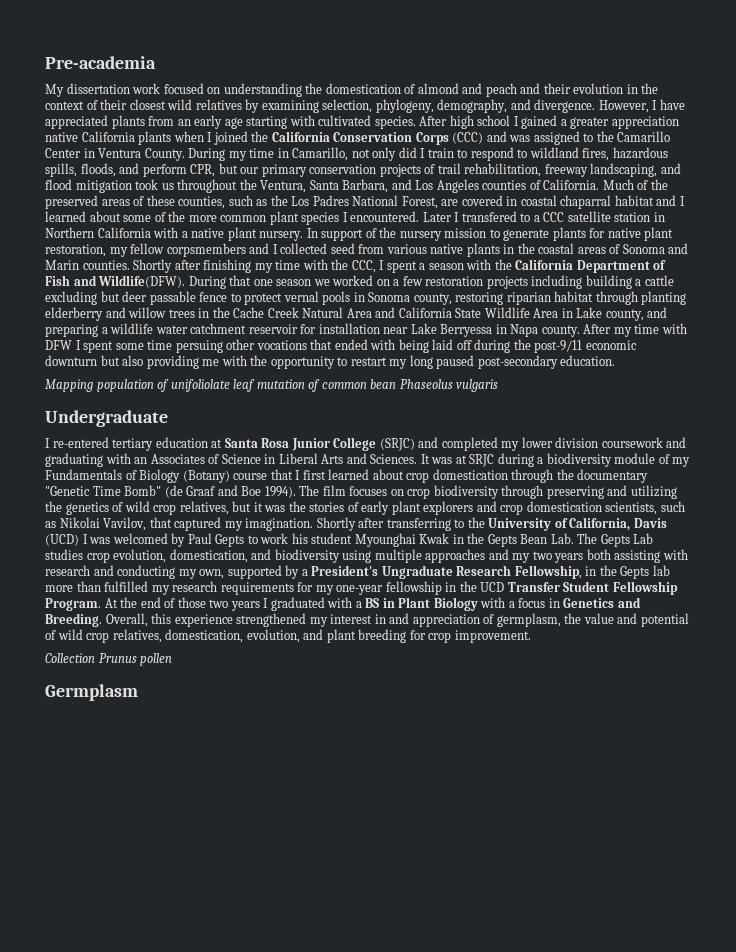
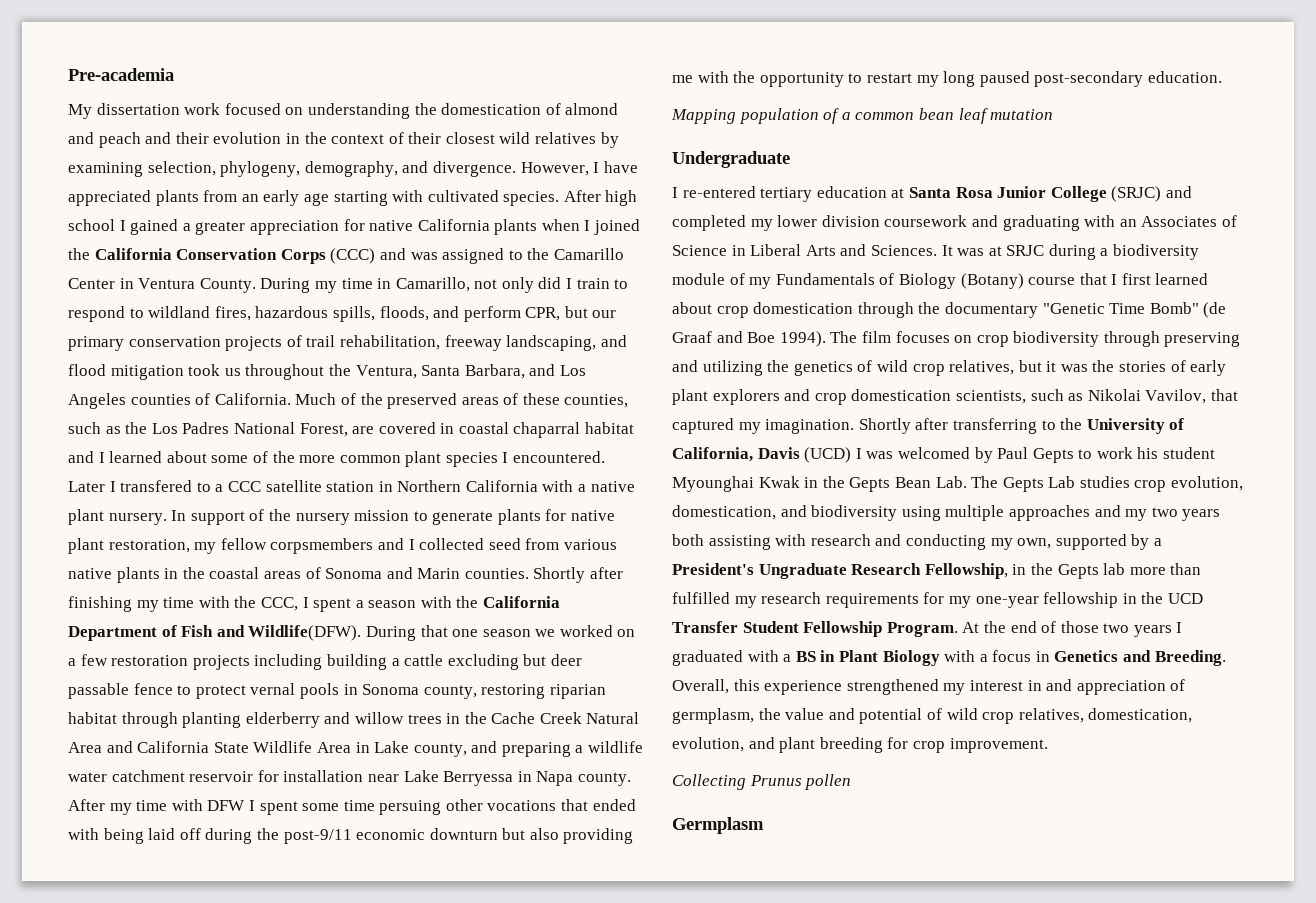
- After high school I gained a greater appreciation native California plants when I joined the California Conservation Corps (CCC) and was assigned to the Camarillo Center in Ventura County.
+ After high school I gained a greater appreciation for native California plants when I joined the California Conservation Corps (CCC) and was assigned to the Camarillo Center in Ventura County.
- Mapping population of unifoliolate leaf mutation of common bean Phaseolus vulgaris
+ Mapping population of a common bean leaf mutation
- Collection Prunus pollen
+ Collecting Prunus pollen

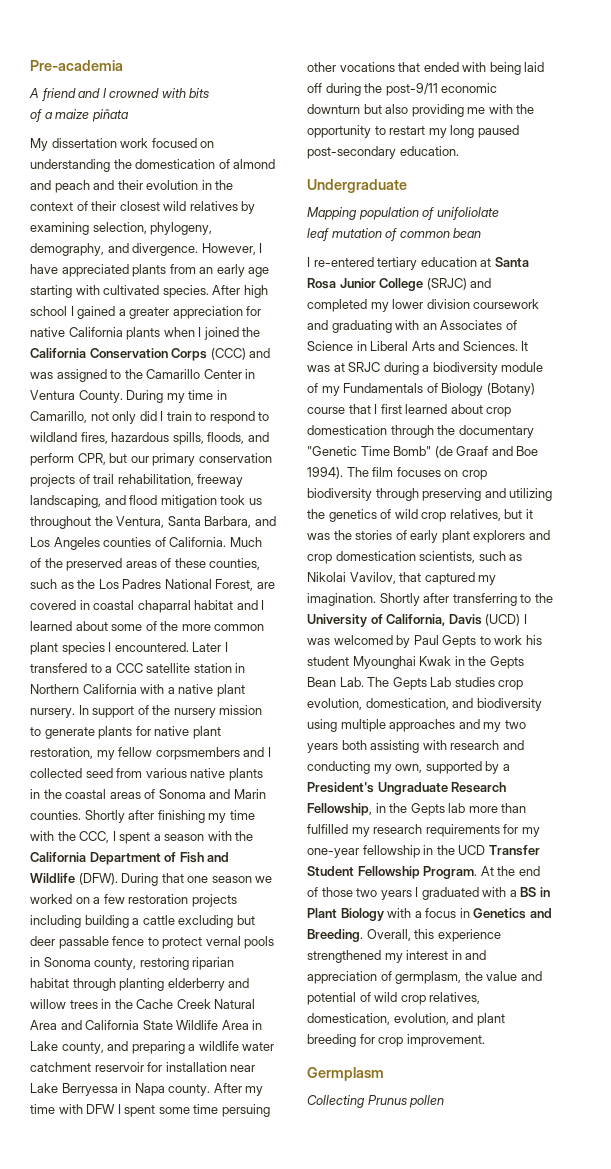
+ A friend and I crowned with bits
+ of a maize piñata
- Shortly after finishing my time with the CCC, I spent a season with the California Department of Fish and Wildlife(DFW).
+ Shortly after finishing my time with the CCC, I spent a season with the California Department of Fish and Wildlife (DFW).
+ Undergraduate
- Mapping population of a common bean leaf mutation
- Undergraduate
+ Mapping population of unifoliolate
+ leaf mutation of common bean
+ Germplasm
- Germplasm

